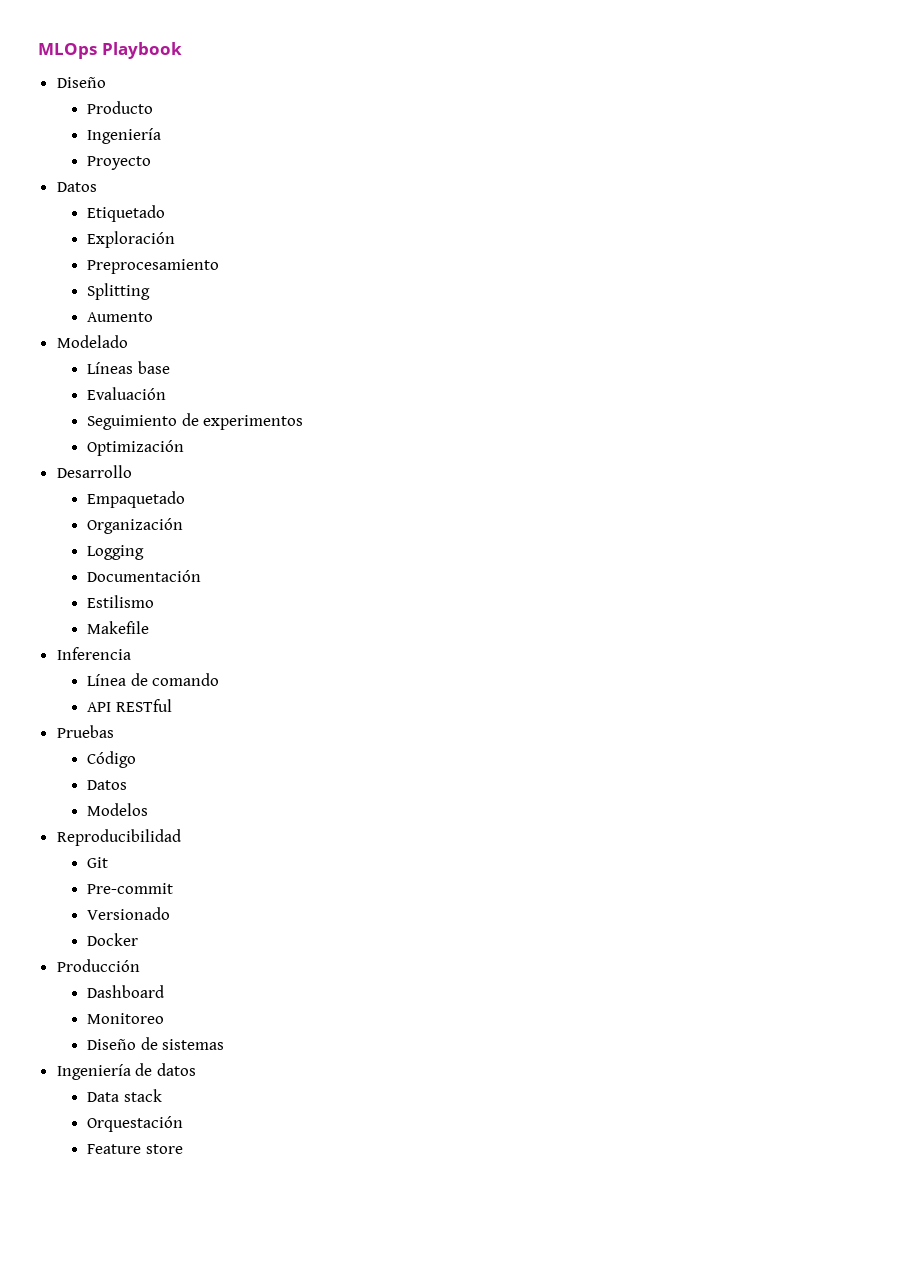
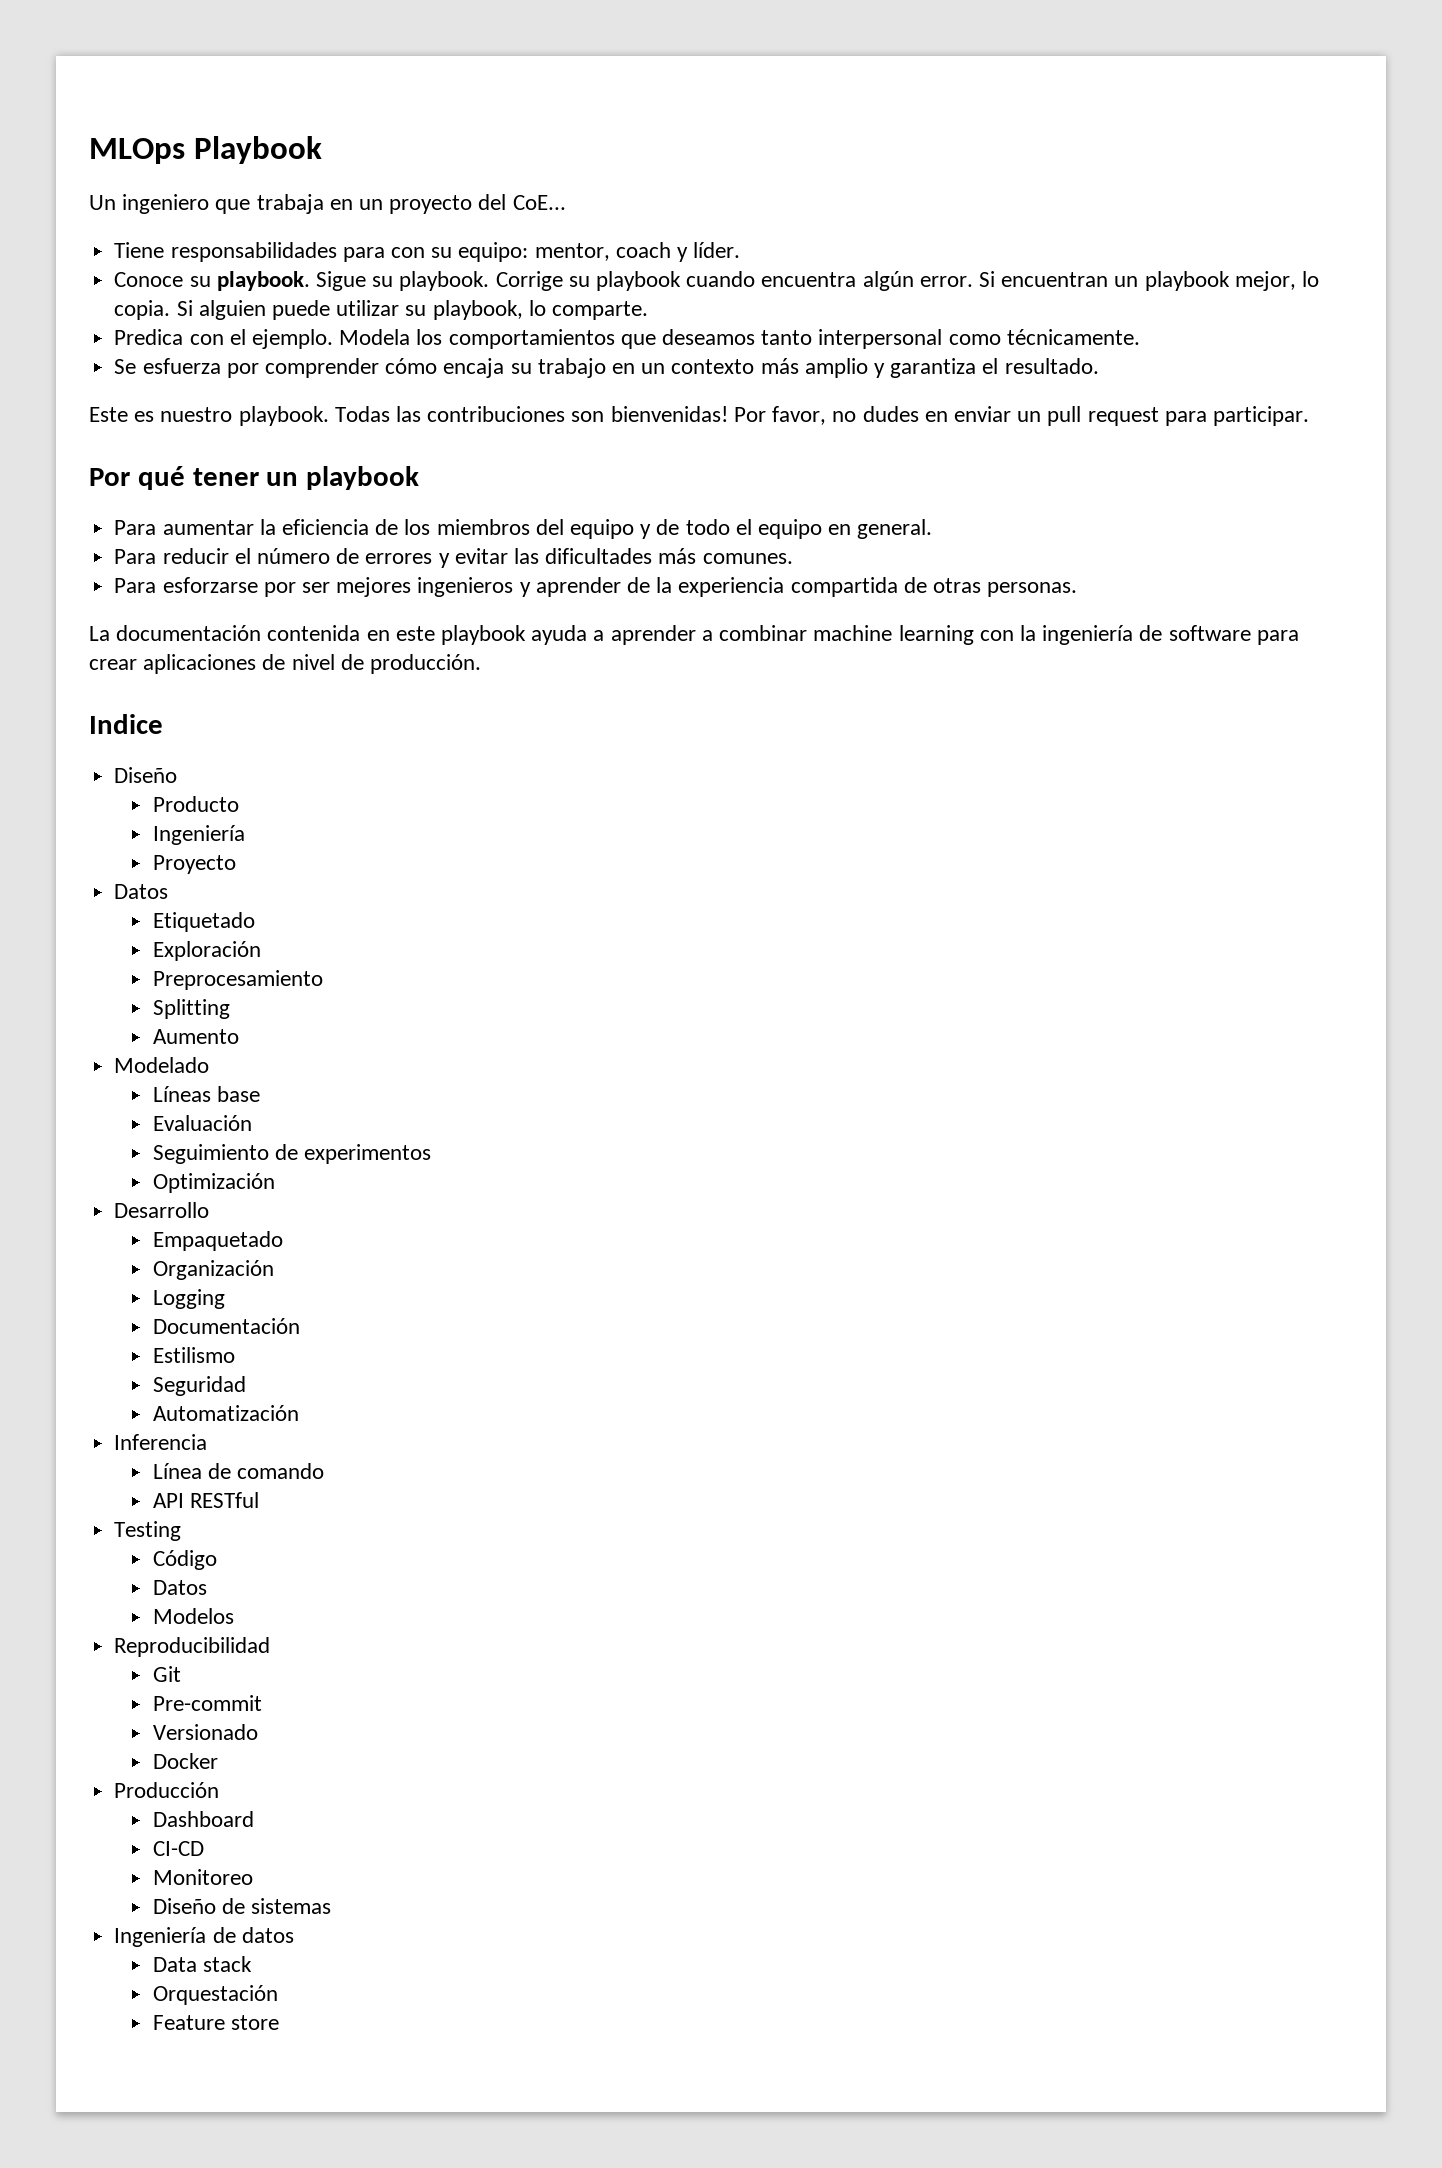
+ Un ingeniero que trabaja en un proyecto del CoE...
+ Tiene responsabilidades para con su equipo: mentor, coach y líder.
+ Conoce su playbook. Sigue su playbook. Corrige su playbook cuando encuentra algún error. Si encuentran un playbook mejor, lo copia. Si alguien puede utilizar su playbook, lo comparte.
+ Predica con el ejemplo. Modela los comportamientos que deseamos tanto interpersonal como técnicamente.
+ Se esfuerza por comprender cómo encaja su trabajo en un contexto más amplio y garantiza el resultado.
+ Este es nuestro playbook. Todas las contribuciones son bienvenidas! Por favor, no dudes en enviar un pull request para participar.
+ Por qué tener un playbook
+ Para aumentar la eficiencia de los miembros del equipo y de todo el equipo en general.
+ Para reducir el número de errores y evitar las dificultades más comunes.
+ Para esforzarse por ser mejores ingenieros y aprender de la experiencia compartida de otras personas.
+ La documentación contenida en este playbook ayuda a aprender a combinar machine learning con la ingeniería de software para crear aplicaciones de nivel de producción.
+ Indice
- Makefile
+ Seguridad
+ Automatización
- Pruebas
+ Testing
+ CI-CD

